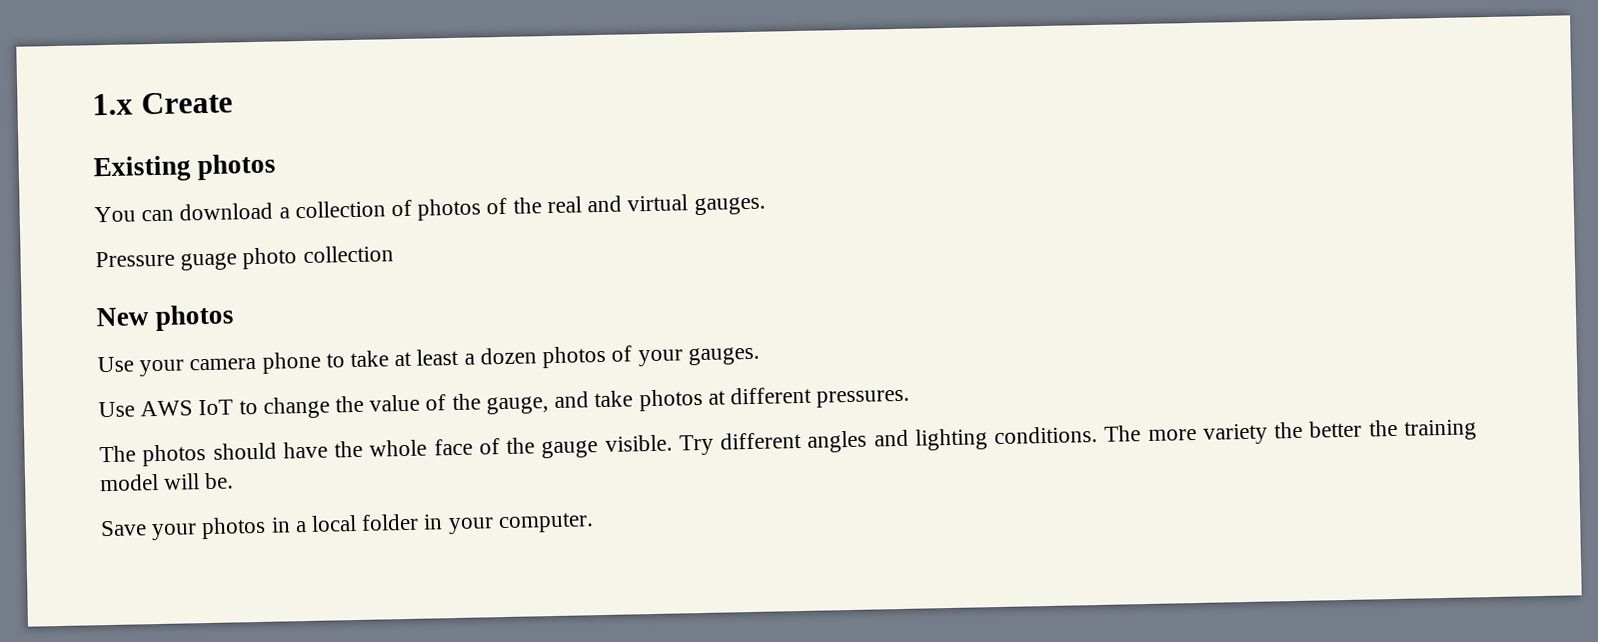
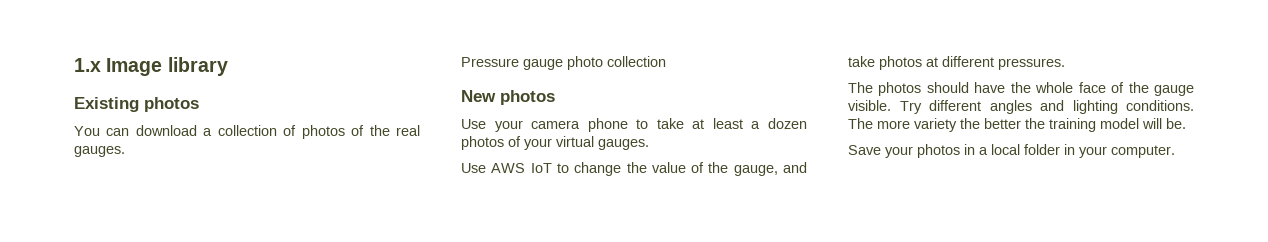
- 1.x Create
+ 1.x Image library
- You can download a collection of photos of the real and virtual gauges.
+ You can download a collection of photos of the real gauges.
- Pressure guage photo collection
+ Pressure gauge photo collection
- Use your camera phone to take at least a dozen photos of your gauges.
+ Use your camera phone to take at least a dozen photos of your virtual gauges.

